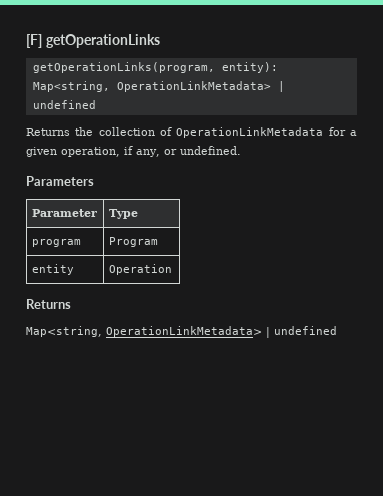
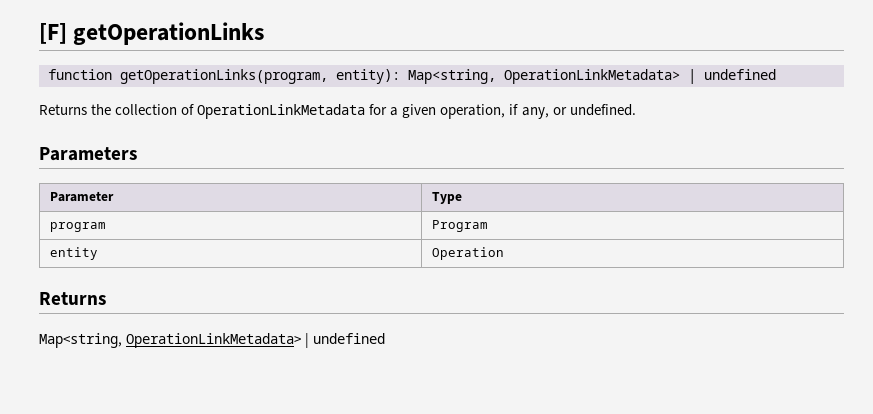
- getOperationLinks(program, entity): Map<string, OperationLinkMetadata> | undefined
+ function getOperationLinks(program, entity): Map<string, OperationLinkMetadata> | undefined

